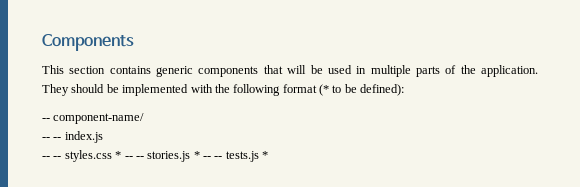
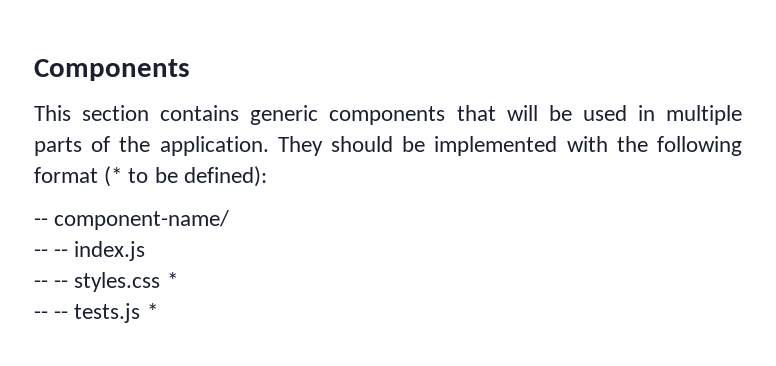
- -- -- styles.css * -- -- stories.js * -- -- tests.js *
+ -- -- styles.css *
+ -- -- tests.js *

